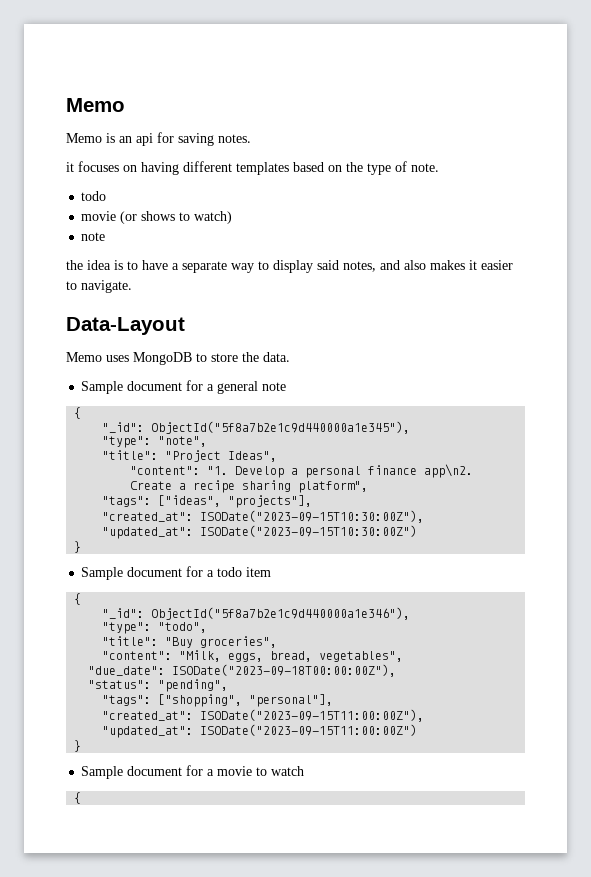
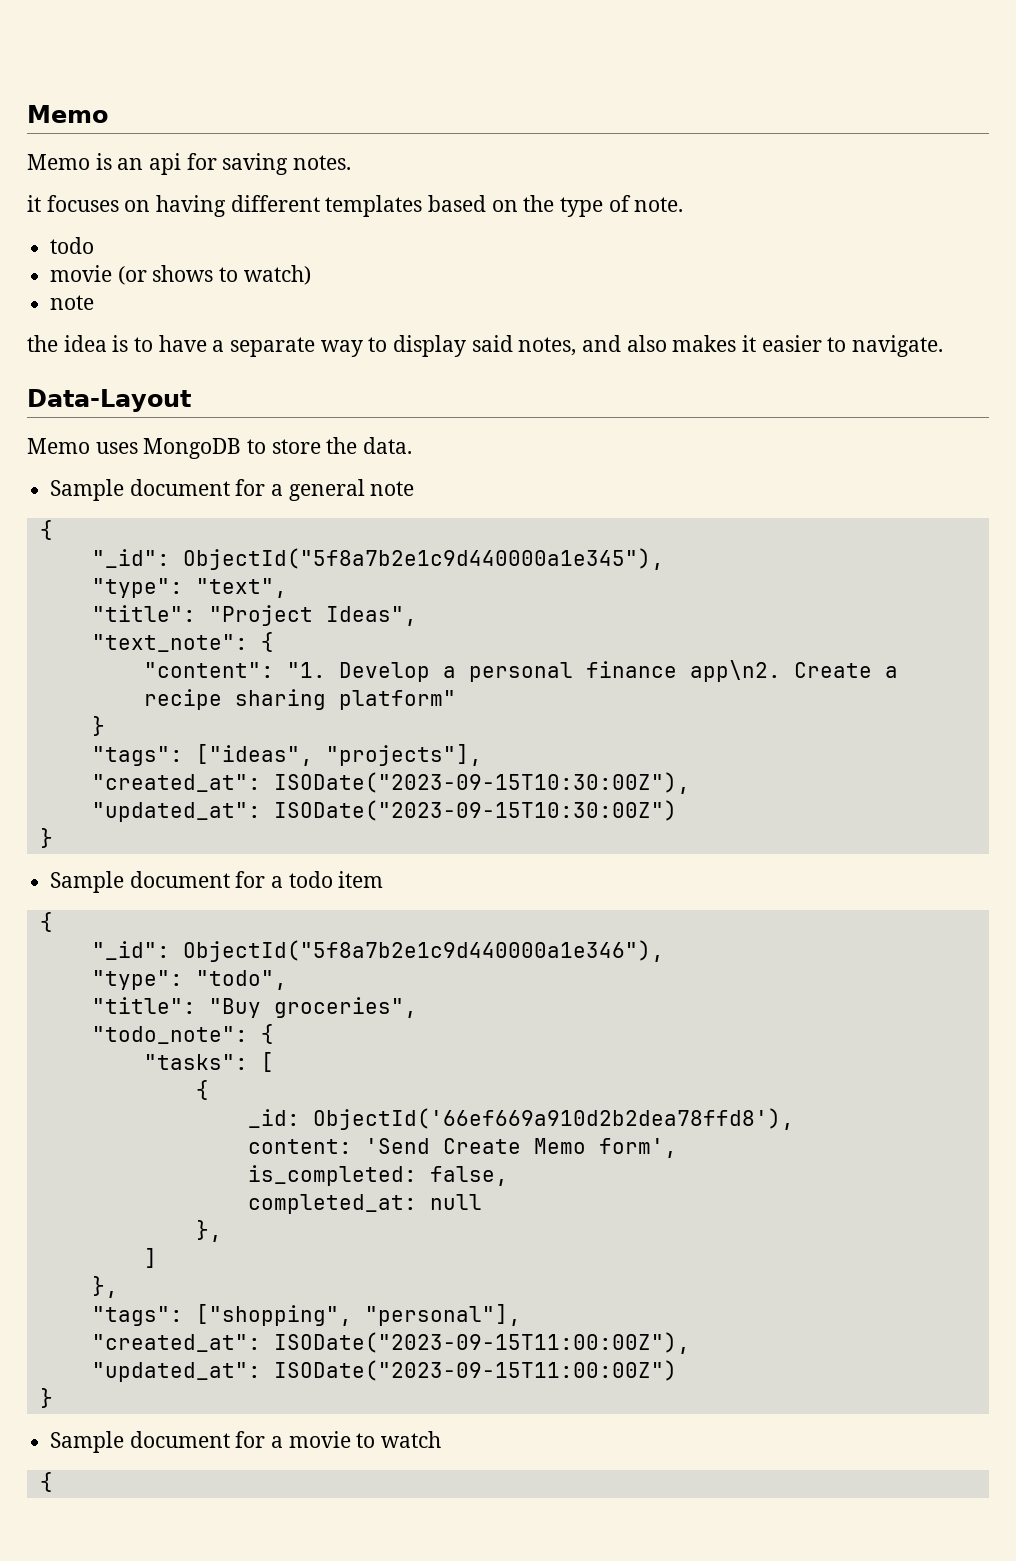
- "type": "note",
+ "type": "text",
+ "text_note": {
- Create a recipe sharing platform",
+ Create a recipe sharing platform"
+ }
- "content": "Milk, eggs, bread, vegetables",
- "due_date": ISODate("2023-09-18T00:00:00Z"),
- "status": "pending",
+ "todo_note": {
+ "tasks": [
+ {
+ _id: ObjectId('66ef669a910d2b2dea78ffd8'),
+ content: 'Send Create Memo form',
+ is_completed: false,
+ completed_at: null
+ },
+ ]
+ },

